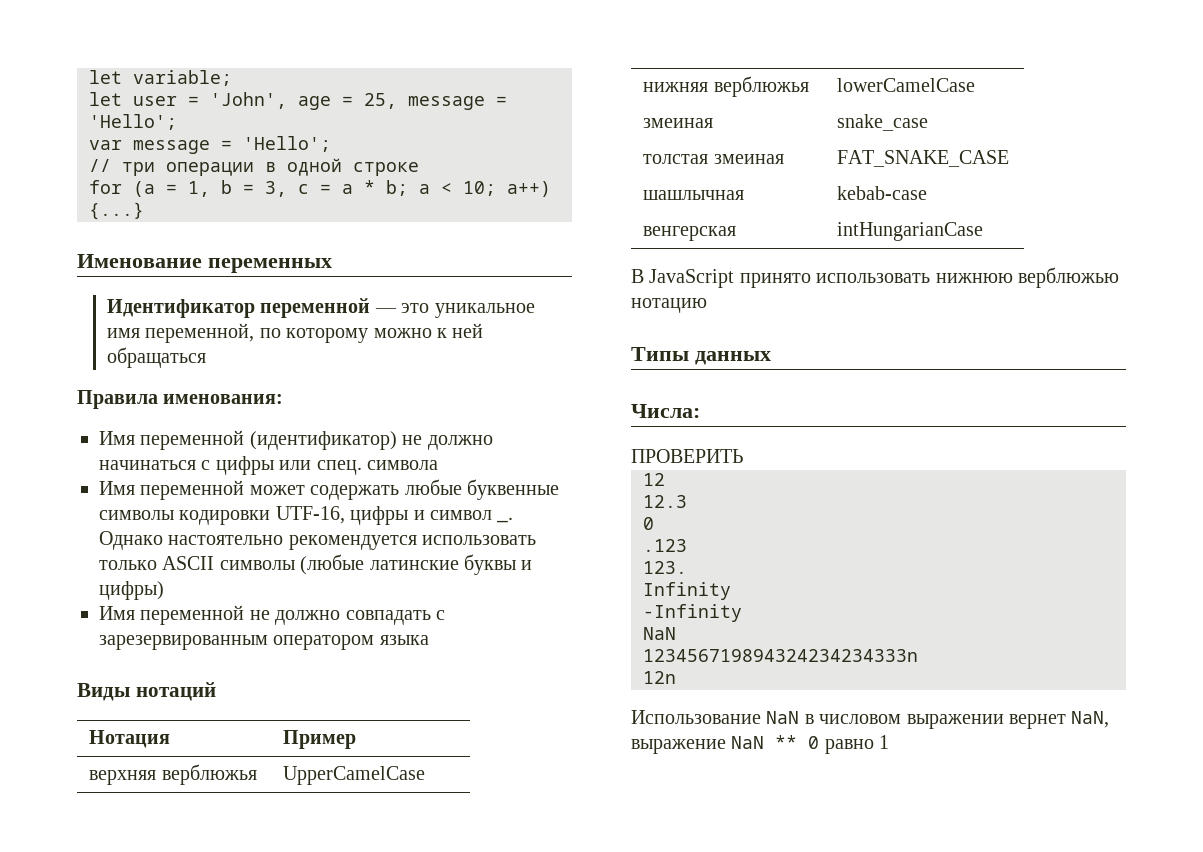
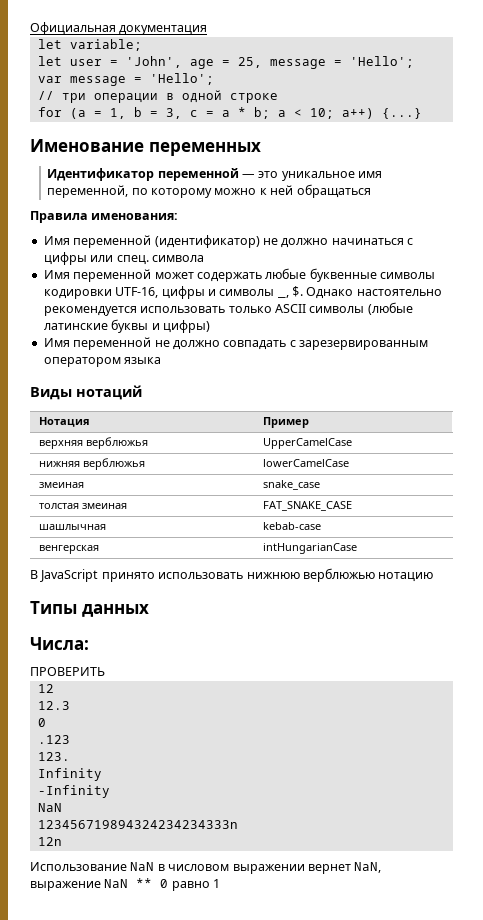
+ Официальная документация
- Имя переменной может содержать любые буквенные символы кодировки UTF-16, цифры и символ _.
+ Имя переменной может содержать любые буквенные символы кодировки UTF-16, цифры и символы _, $.

